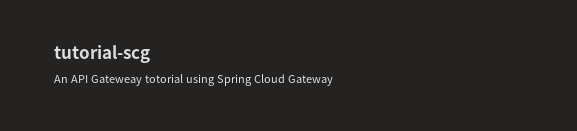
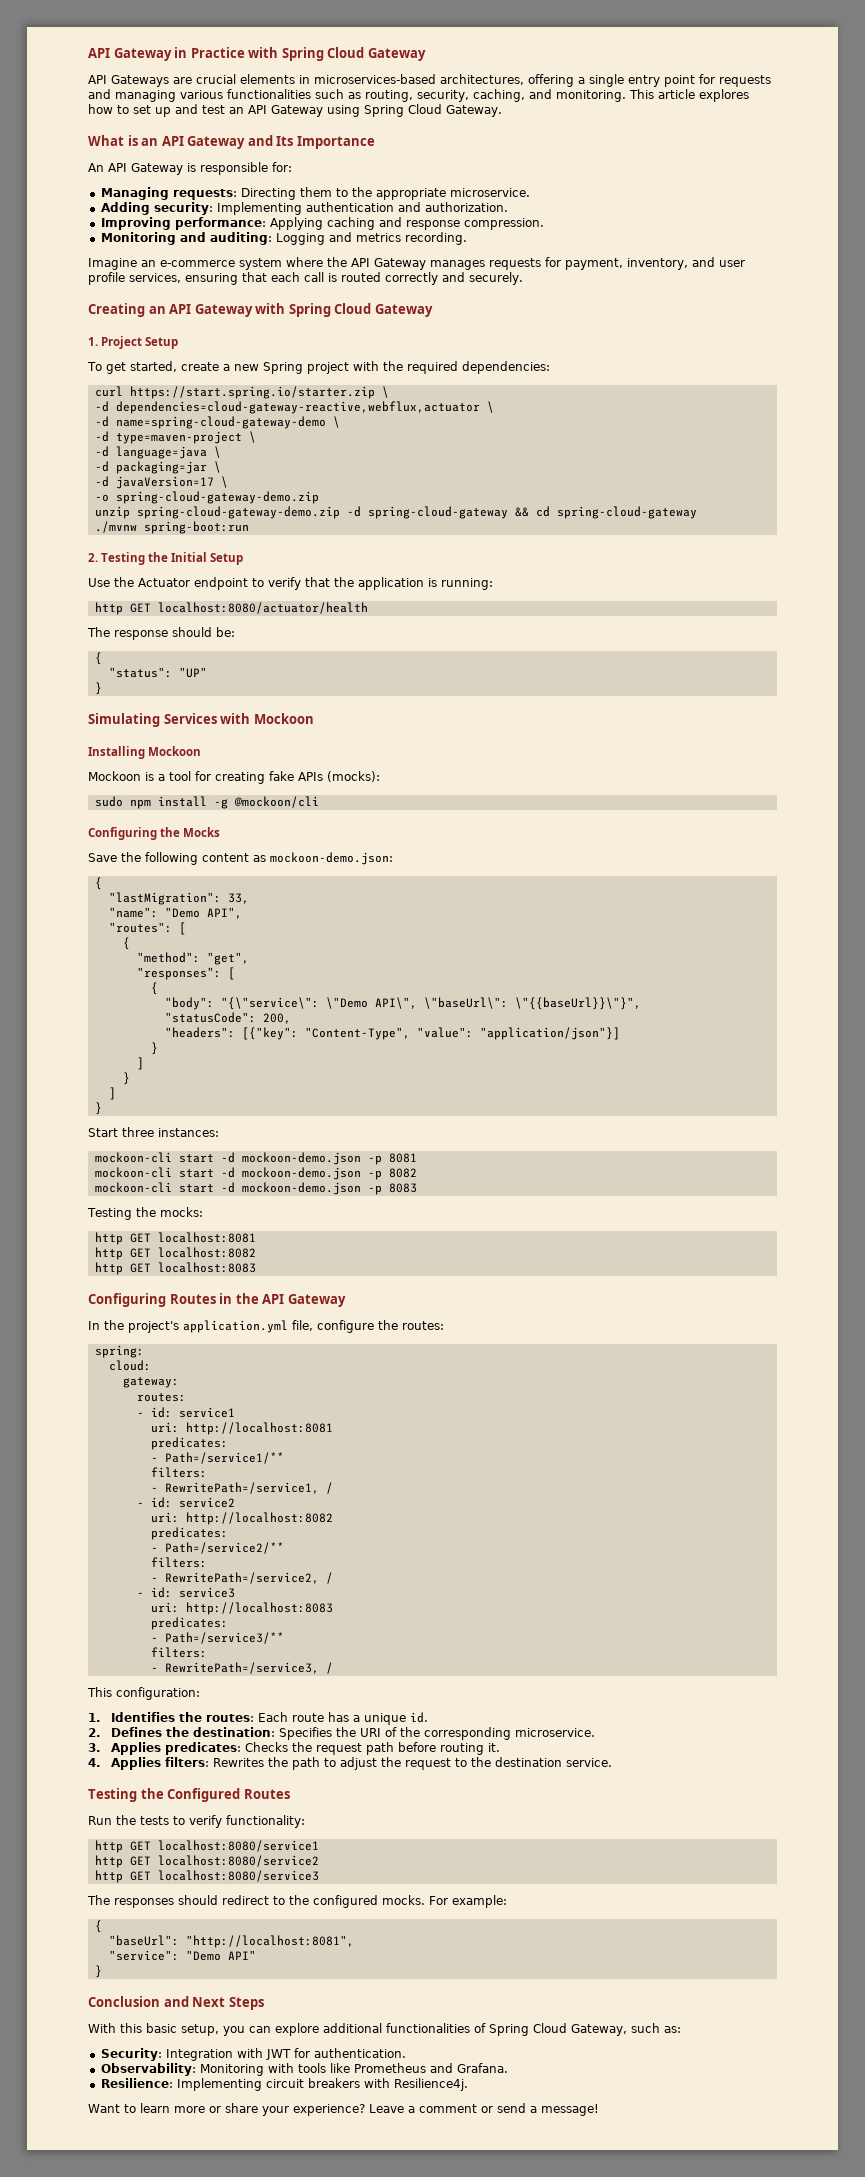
- tutorial-scg
- An API Gateweay totorial using Spring Cloud Gateway
+ API Gateway in Practice with Spring Cloud Gateway
+ API Gateways are crucial elements in microservices-based architectures, offering a single entry point for requests and managing various functionalities such as routing, security, caching, and monitoring. This article explores how to set up and test an API Gateway using Spring Cloud Gateway.
+ What is an API Gateway and Its Importance
+ An API Gateway is responsible for:
+ Managing requests: Directing them to the appropriate microservice.
+ Adding security: Implementing authentication and authorization.
+ Improving performance: Applying caching and response compression.
+ Monitoring and auditing: Logging and metrics recording.
+ Imagine an e-commerce system where the API Gateway manages requests for payment, inventory, and user profile services, ensuring that each call is routed correctly and securely.
+ Creating an API Gateway with Spring Cloud Gateway
+ 1. Project Setup
+ To get started, create a new Spring project with the required dependencies:
+ curl https://start.spring.io/starter.zip \
+ -d dependencies=cloud-gateway-reactive,webflux,actuator \
+ -d name=spring-cloud-gateway-demo \
+ -d type=maven-project \
+ -d language=java \
+ -d packaging=jar \
+ -d javaVersion=17 \
+ -o spring-cloud-gateway-demo.zip
+ unzip spring-cloud-gateway-demo.zip -d spring-cloud-gateway && cd spring-cloud-gateway
+ ./mvnw spring-boot:run
+ 2. Testing the Initial Setup
+ Use the Actuator endpoint to verify that the application is running:
+ http GET localhost:8080/actuator/health
+ The response should be:
+ {
+ "status": "UP"
+ }
+ Simulating Services with Mockoon
+ Installing Mockoon
+ Mockoon is a tool for creating fake APIs (mocks):
+ sudo npm install -g @mockoon/cli
+ Configuring the Mocks
+ Save the following content as mockoon-demo.json:
+ {
+ "lastMigration": 33,
+ "name": "Demo API",
+ "routes": [
+ {
+ "method": "get",
+ "responses": [
+ {
+ "body": "{\"service\": \"Demo API\", \"baseUrl\": \"{{baseUrl}}\"}",
+ "statusCode": 200,
+ "headers": [{"key": "Content-Type", "value": "application/json"}]
+ }
+ ]
+ }
+ ]
+ }
+ Start three instances:
+ mockoon-cli start -d mockoon-demo.json -p 8081
+ mockoon-cli start -d mockoon-demo.json -p 8082
+ mockoon-cli start -d mockoon-demo.json -p 8083
+ Testing the mocks:
+ http GET localhost:8081
+ http GET localhost:8082
+ http GET localhost:8083
+ Configuring Routes in the API Gateway
+ In the project's application.yml file, configure the routes:
+ spring:
+ cloud:
+ gateway:
+ routes:
+ - id: service1
+ uri: http://localhost:8081
+ predicates:
+ - Path=/service1/**
+ filters:
+ - RewritePath=/service1, /
+ - id: service2
+ uri: http://localhost:8082
+ predicates:
+ - Path=/service2/**
+ filters:
+ - RewritePath=/service2, /
+ - id: service3
+ uri: http://localhost:8083
+ predicates:
+ - Path=/service3/**
+ filters:
+ - RewritePath=/service3, /
+ This configuration:
+ 1. Identifies the routes: Each route has a unique id.
+ 2. Defines the destination: Specifies the URI of the corresponding microservice.
+ 3. Applies predicates: Checks the request path before routing it.
+ 4. Applies filters: Rewrites the path to adjust the request to the destination service.
+ Testing the Configured Routes
+ Run the tests to verify functionality:
+ http GET localhost:8080/service1
+ http GET localhost:8080/service2
+ http GET localhost:8080/service3
+ The responses should redirect to the configured mocks. For example:
+ {
+ "baseUrl": "http://localhost:8081",
+ "service": "Demo API"
+ }
+ Conclusion and Next Steps
+ With this basic setup, you can explore additional functionalities of Spring Cloud Gateway, such as:
+ Security: Integration with JWT for authentication.
+ Observability: Monitoring with tools like Prometheus and Grafana.
+ Resilience: Implementing circuit breakers with Resilience4j.
+ Want to learn more or share your experience? Leave a comment or send a message!

